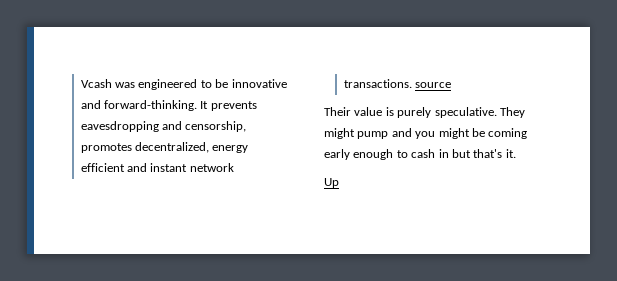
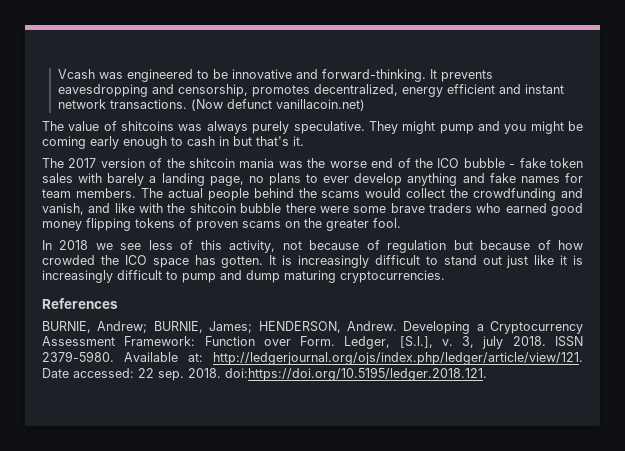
- It prevents eavesdropping and censorship, promotes decentralized, energy efficient and instant network transactions. source
- Their value is purely speculative.
+ It prevents eavesdropping and censorship, promotes decentralized, energy efficient and instant network transactions. (Now defunct vanillacoin.net)
+ The value of shitcoins was always purely speculative.
- Up
+ The 2017 version of the shitcoin mania was the worse end of the ICO bubble - fake token sales with barely a landing page, no plans to ever develop anything and fake names for team members. The actual people behind the scams would collect the crowdfunding and vanish, and like with the shitcoin bubble there were some brave traders who earned good money flipping tokens of proven scams on the greater fool.
+ In 2018 we see less of this activity, not because of regulation but because of how crowded the ICO space has gotten. It is increasingly difficult to stand out just like it is increasingly difficult to pump and dump maturing cryptocurrencies.
+ References
+ BURNIE, Andrew; BURNIE, James; HENDERSON, Andrew. Developing a Cryptocurrency Assessment Framework: Function over Form. Ledger, [S.l.], v. 3, july 2018. ISSN 2379-5980. Available at: http://ledgerjournal.org/ojs/index.php/ledger/article/view/121. Date accessed: 22 sep. 2018. doi:https://doi.org/10.5195/ledger.2018.121.

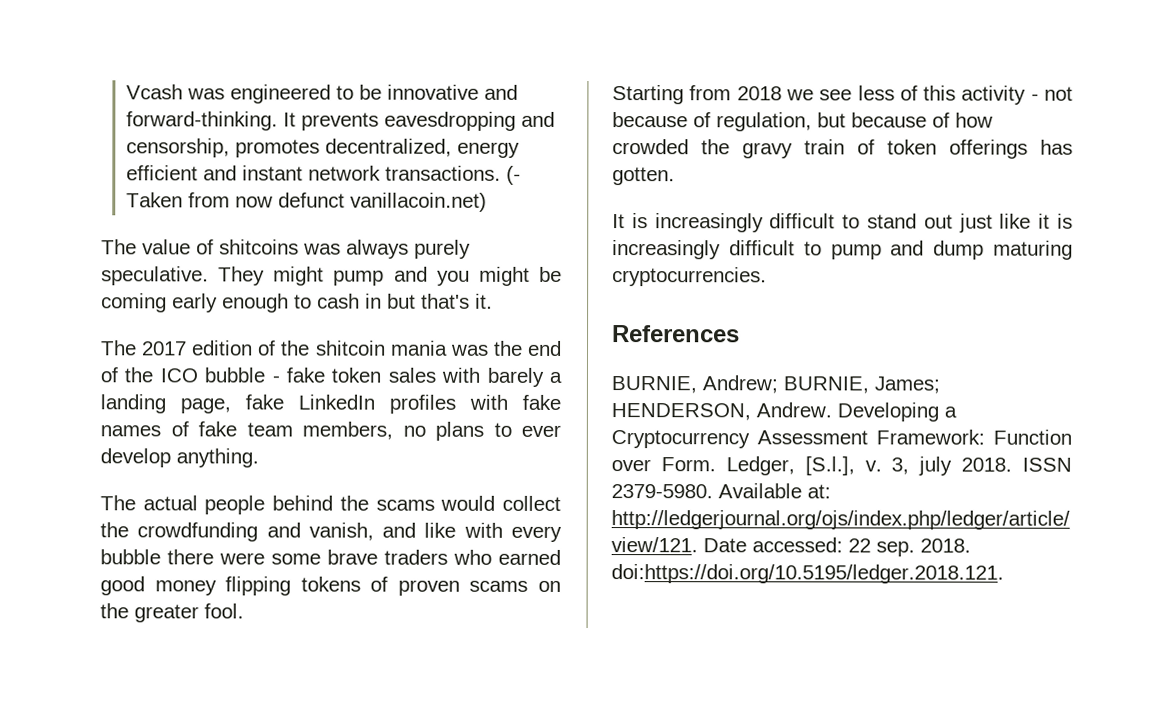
- (Now defunct vanillacoin.net)
+ (- Taken from now defunct vanillacoin.net)
- The 2017 version of the shitcoin mania was the worse end of the ICO bubble - fake token sales with barely a landing page, no plans to ever develop anything and fake names for team members. The actual people behind the scams would collect the crowdfunding and vanish, and like with the shitcoin bubble there were some brave traders who earned good money flipping tokens of proven scams on the greater fool.
+ The 2017 edition of the shitcoin mania was the end of the ICO bubble - fake token sales with barely a landing page, fake LinkedIn profiles with fake names of fake team members, no plans to ever develop anything.
+ The actual people behind the scams would collect the crowdfunding and vanish, and like with every bubble there were some brave traders who earned good money flipping tokens of proven scams on the greater fool.
- In 2018 we see less of this activity, not because of regulation but because of how crowded the ICO space has gotten. It is increasingly difficult to stand out just like it is increasingly difficult to pump and dump maturing cryptocurrencies.
+ Starting from 2018 we see less of this activity - not because of regulation, but because of how crowded the gravy train of token offerings has gotten.
+ It is increasingly difficult to stand out just like it is increasingly difficult to pump and dump maturing cryptocurrencies.

